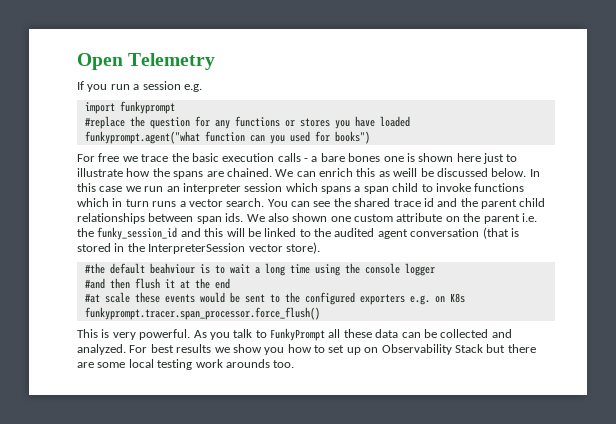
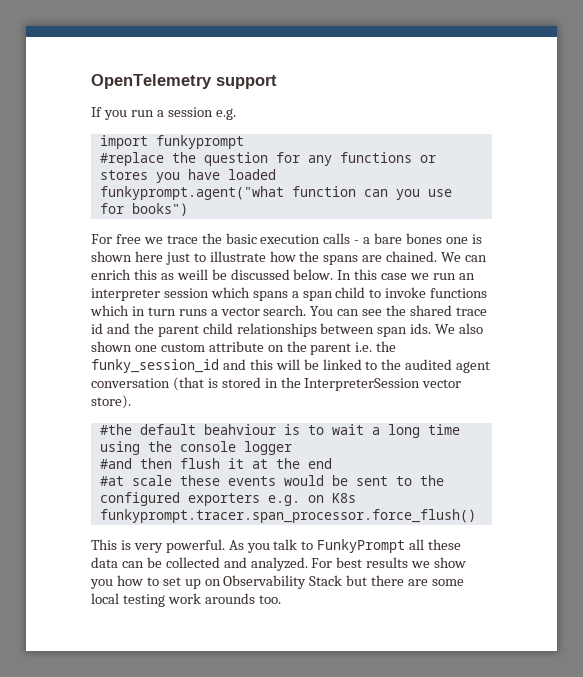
- Open Telemetry
+ OpenTelemetry support
- funkyprompt.agent("what function can you used for books")
+ funkyprompt.agent("what function can you use for books")

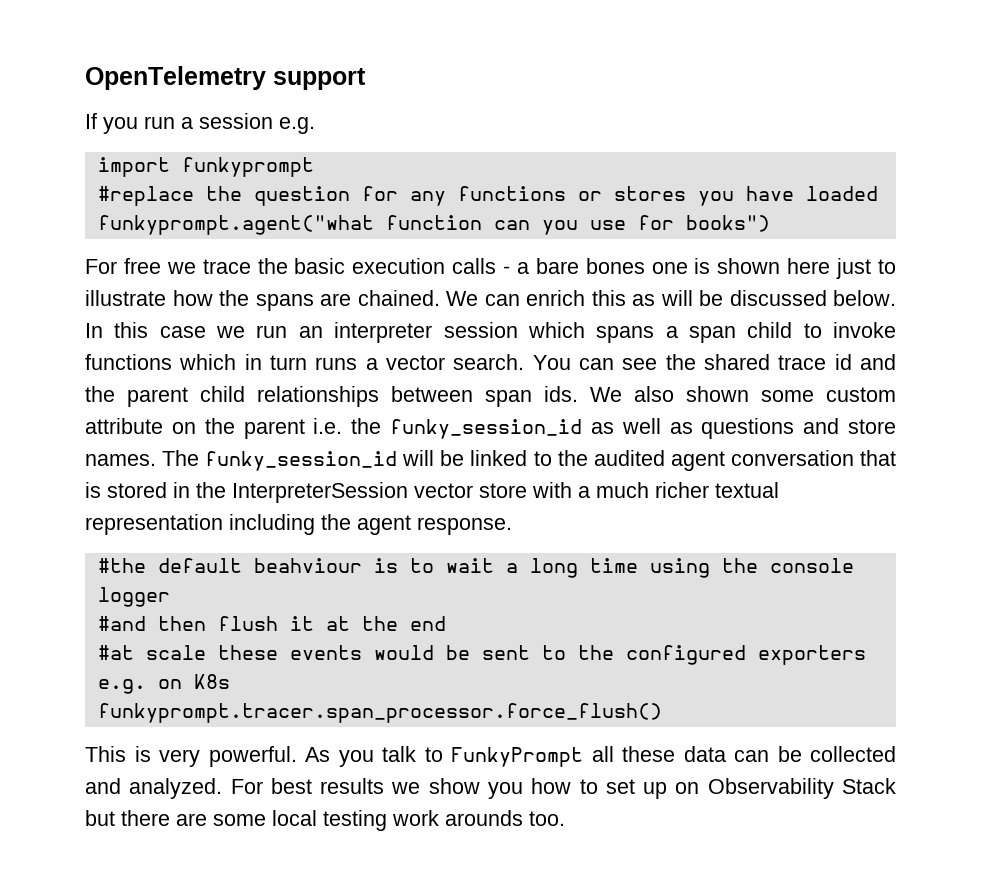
- We can enrich this as weill be discussed below.
+ We can enrich this as will be discussed below.
- We also shown one custom attribute on the parent i.e. the funky_session_id and this will be linked to the audited agent conversation (that is stored in the InterpreterSession vector store).
+ We also shown some custom attribute on the parent i.e. the funky_session_id as well as questions and store names. The funky_session_id will be linked to the audited agent conversation that is stored in the InterpreterSession vector store with a much richer textual representation including the agent response.

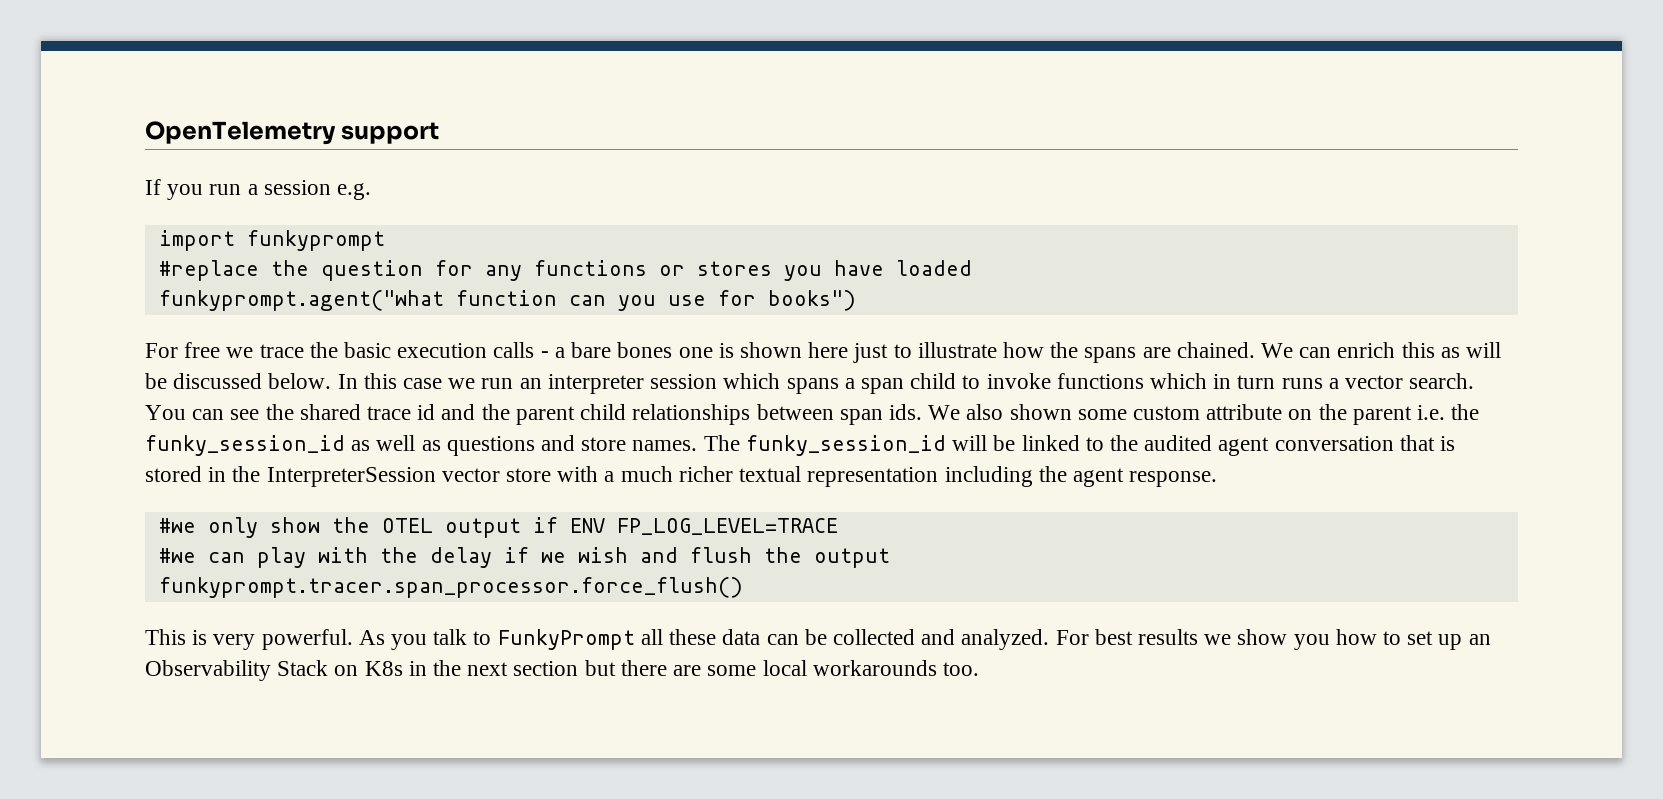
- #the default beahviour is to wait a long time using the console logger
- #and then flush it at the end
- #at scale these events would be sent to the configured exporters e.g. on K8s
+ #we only show the OTEL output if ENV FP_LOG_LEVEL=TRACE
+ #we can play with the delay if we wish and flush the output
- For best results we show you how to set up on Observability Stack but there are some local testing work arounds too.
+ For best results we show you how to set up an Observability Stack on K8s in the next section but there are some local workarounds too.

